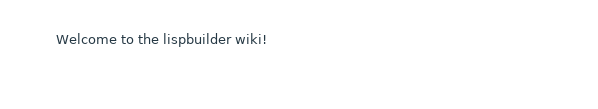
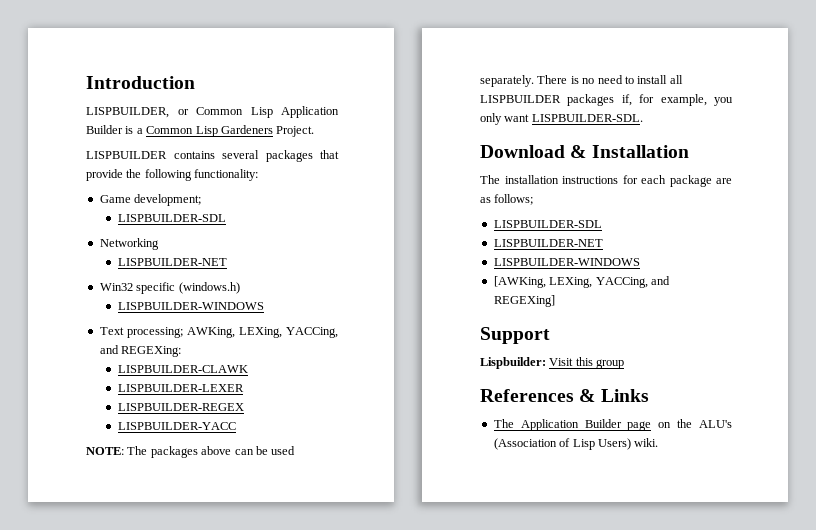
- Welcome to the lispbuilder wiki!
+ Introduction
+ LISPBUILDER, or Common Lisp Application Builder is a Common Lisp Gardeners Project.
+ LISPBUILDER contains several packages that provide the following functionality:
+ Game development;
+ LISPBUILDER-SDL
+ Networking
+ LISPBUILDER-NET
+ Win32 specific (windows.h)
+ LISPBUILDER-WINDOWS
+ Text processing; AWKing, LEXing, YACCing, and REGEXing:
+ LISPBUILDER-CLAWK
+ LISPBUILDER-LEXER
+ LISPBUILDER-REGEX
+ LISPBUILDER-YACC
+ NOTE: The packages above can be used separately. There is no need to install all LISPBUILDER packages if, for example, you only want LISPBUILDER-SDL.
+ Download & Installation
+ The installation instructions for each package are as follows;
+ LISPBUILDER-SDL
+ LISPBUILDER-NET
+ LISPBUILDER-WINDOWS
+ [AWKing, LEXing, YACCing, and REGEXing]
+ Support
+ Lispbuilder: Visit this group
+ References & Links
+ The Application Builder page on the ALU's (Association of Lisp Users) wiki.

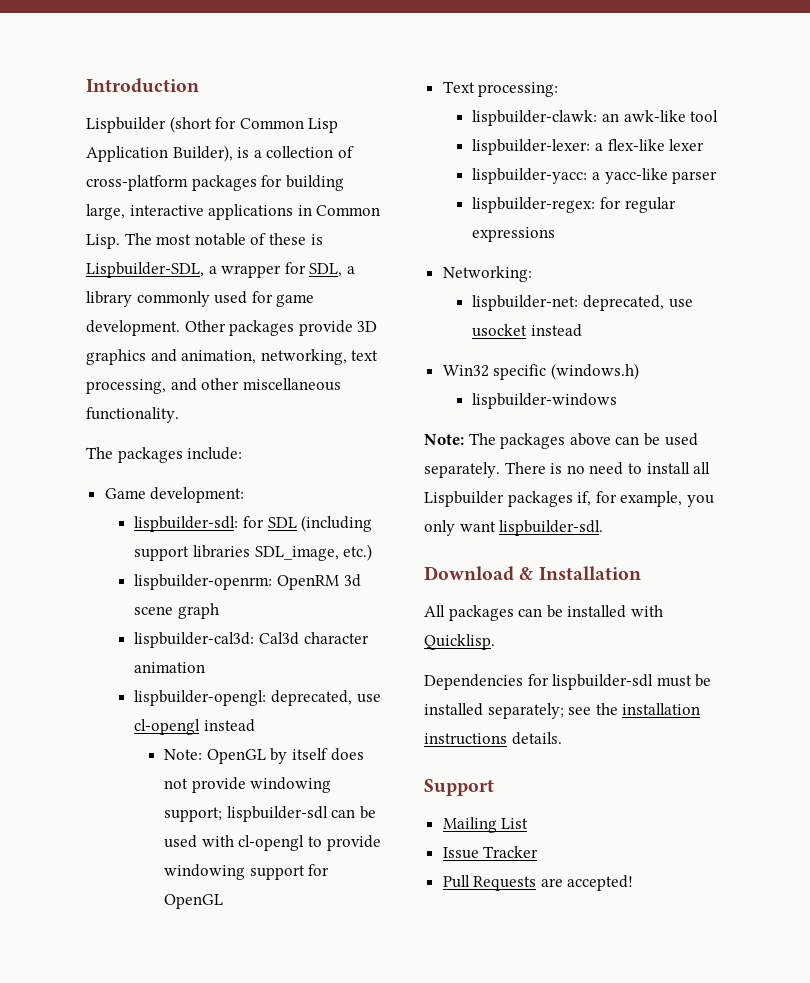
- LISPBUILDER, or Common Lisp Application Builder is a Common Lisp Gardeners Project.
- LISPBUILDER contains several packages that provide the following functionality:
- Game development;
- LISPBUILDER-SDL
- Networking
- LISPBUILDER-NET
+ Lispbuilder (short for Common Lisp Application Builder), is a collection of cross-platform packages for building large, interactive applications in Common Lisp. The most notable of these is Lispbuilder-SDL, a wrapper for SDL, a library commonly used for game development. Other packages provide 3D graphics and animation, networking, text processing, and other miscellaneous functionality.
+ The packages include:
+ Game development:
+ lispbuilder-sdl: for SDL (including support libraries SDL_image, etc.)
+ lispbuilder-openrm: OpenRM 3d scene graph
+ lispbuilder-cal3d: Cal3d character animation
+ lispbuilder-opengl: deprecated, use cl-opengl instead
+ Note: OpenGL by itself does not provide windowing support; lispbuilder-sdl can be used with cl-opengl to provide windowing support for OpenGL
+ Text processing:
+ lispbuilder-clawk: an awk-like tool
+ lispbuilder-lexer: a flex-like lexer
+ lispbuilder-yacc: a yacc-like parser
+ lispbuilder-regex: for regular expressions
+ Networking:
+ lispbuilder-net: deprecated, use usocket instead
  Win32 specific (windows.h)
- LISPBUILDER-WINDOWS
- Text processing; AWKing, LEXing, YACCing, and REGEXing:
- LISPBUILDER-CLAWK
- LISPBUILDER-LEXER
- LISPBUILDER-REGEX
- LISPBUILDER-YACC
- NOTE: The packages above can be used separately.
+ lispbuilder-windows
+ Note: The packages above can be used separately.
- There is no need to install all LISPBUILDER packages if, for example, you only want LISPBUILDER-SDL.
+ There is no need to install all Lispbuilder packages if, for example, you only want lispbuilder-sdl.
- The installation instructions for each package are as follows;
- LISPBUILDER-SDL
- LISPBUILDER-NET
- LISPBUILDER-WINDOWS
- [AWKing, LEXing, YACCing, and REGEXing]
+ All packages can be installed with Quicklisp.
+ Dependencies for lispbuilder-sdl must be installed separately; see the installation instructions details.
  Support
- Lispbuilder: Visit this group
- References & Links
- The Application Builder page on the ALU's (Association of Lisp Users) wiki.
+ Mailing List
+ Issue Tracker
+ Pull Requests are accepted!

